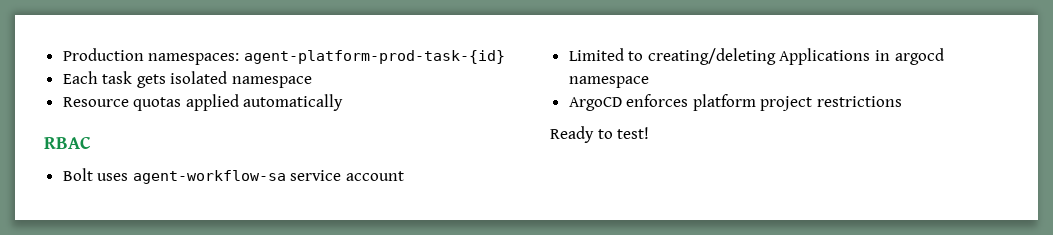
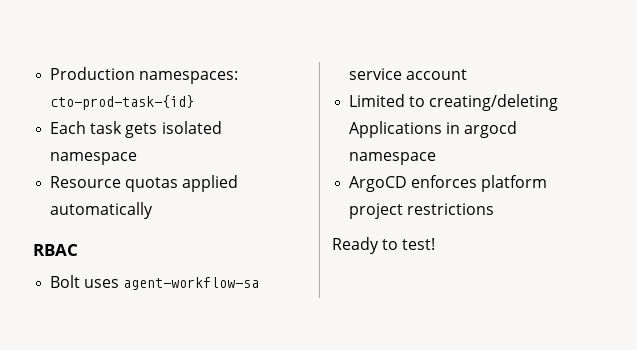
- Production namespaces: agent-platform-prod-task-{id}
+ Production namespaces: cto-prod-task-{id}

